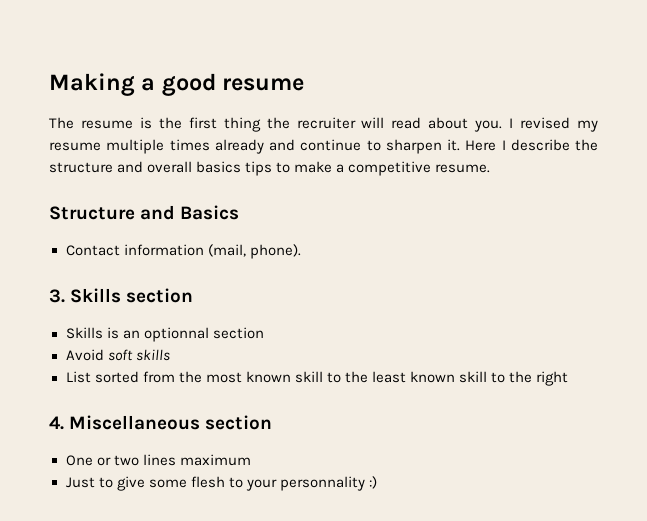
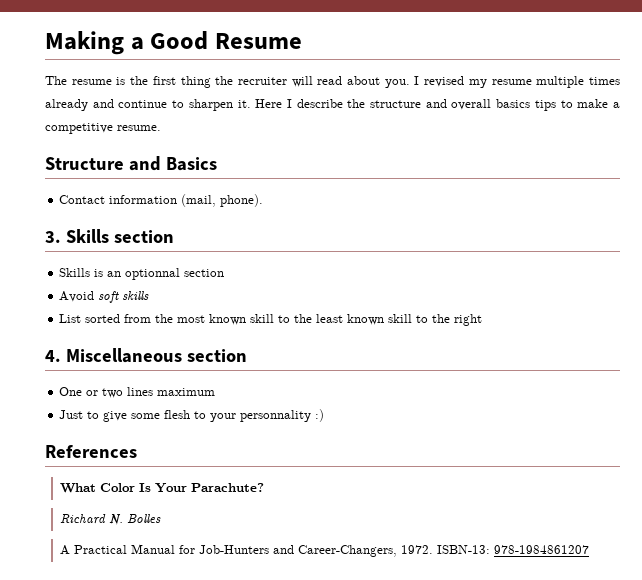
- Making a good resume
+ Making a Good Resume
+ References
+ What Color Is Your Parachute?
+ Richard N. Bolles
+ A Practical Manual for Job-Hunters and Career-Changers, 1972. ISBN-13: 978-1984861207

